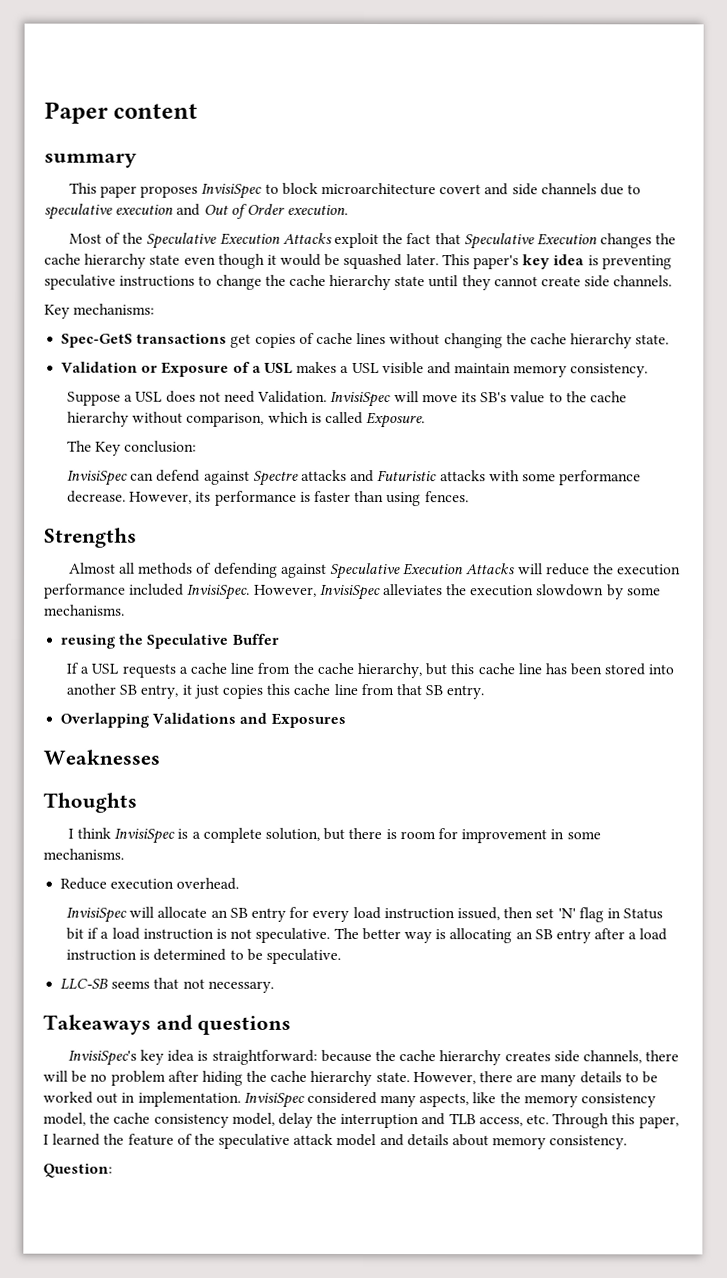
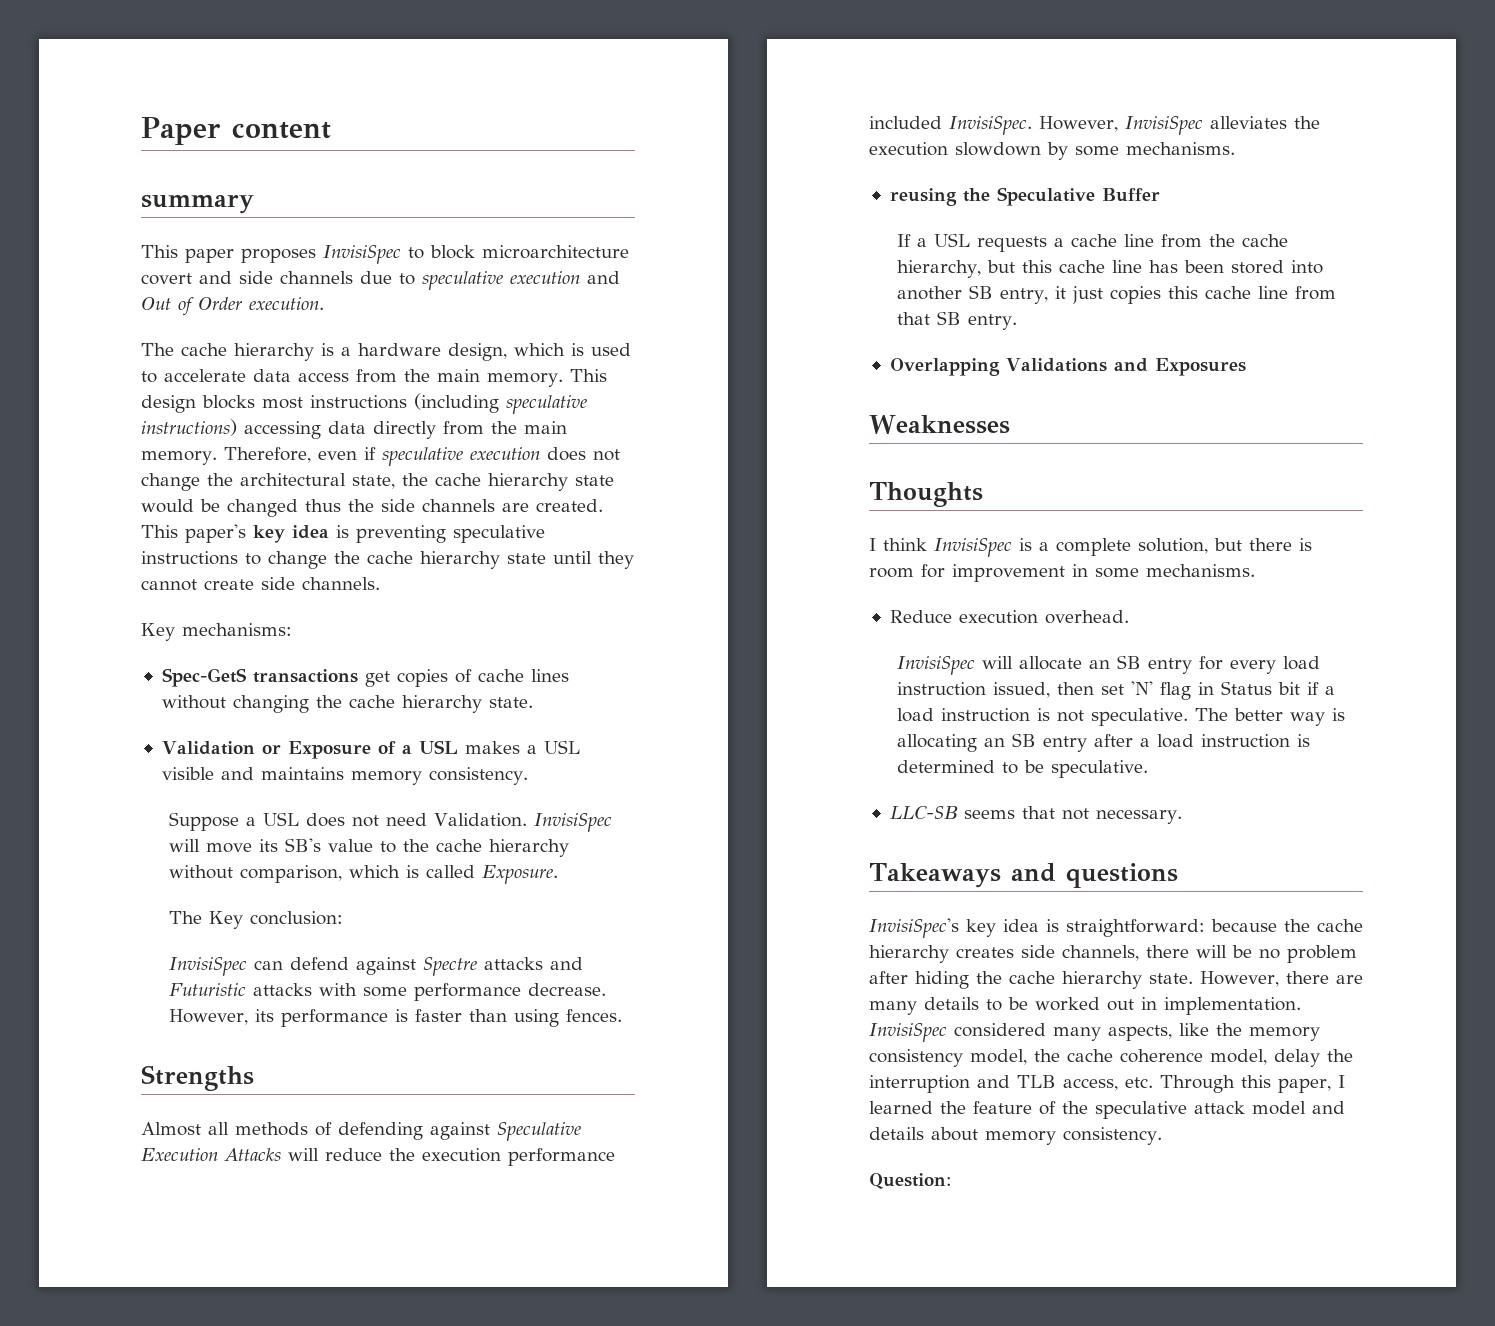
- Most of the Speculative Execution Attacks exploit the fact that Speculative Execution changes the cache hierarchy state even though it would be squashed later.
+ The cache hierarchy is a hardware design, which is used to accelerate data access from the main memory. This design blocks most instructions (including speculative instructions) accessing data directly from the main memory. Therefore, even if speculative execution does not change the architectural state, the cache hierarchy state would be changed thus the side channels are created.
- Validation or Exposure of a USL makes a USL visible and maintain memory consistency.
+ Validation or Exposure of a USL makes a USL visible and maintains memory consistency.
- InvisiSpec considered many aspects, like the memory consistency model, the cache consistency model, delay the interruption and TLB access, etc. Through this paper, I learned the feature of the speculative attack model and details about memory consistency.
+ InvisiSpec considered many aspects, like the memory consistency model, the cache coherence model, delay the interruption and TLB access, etc. Through this paper, I learned the feature of the speculative attack model and details about memory consistency.

